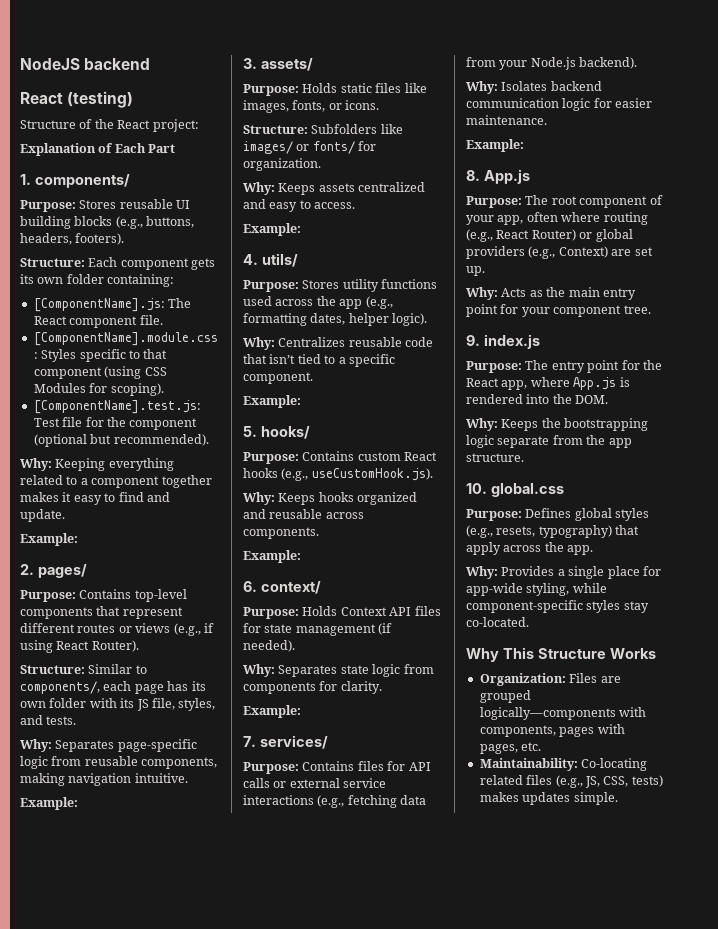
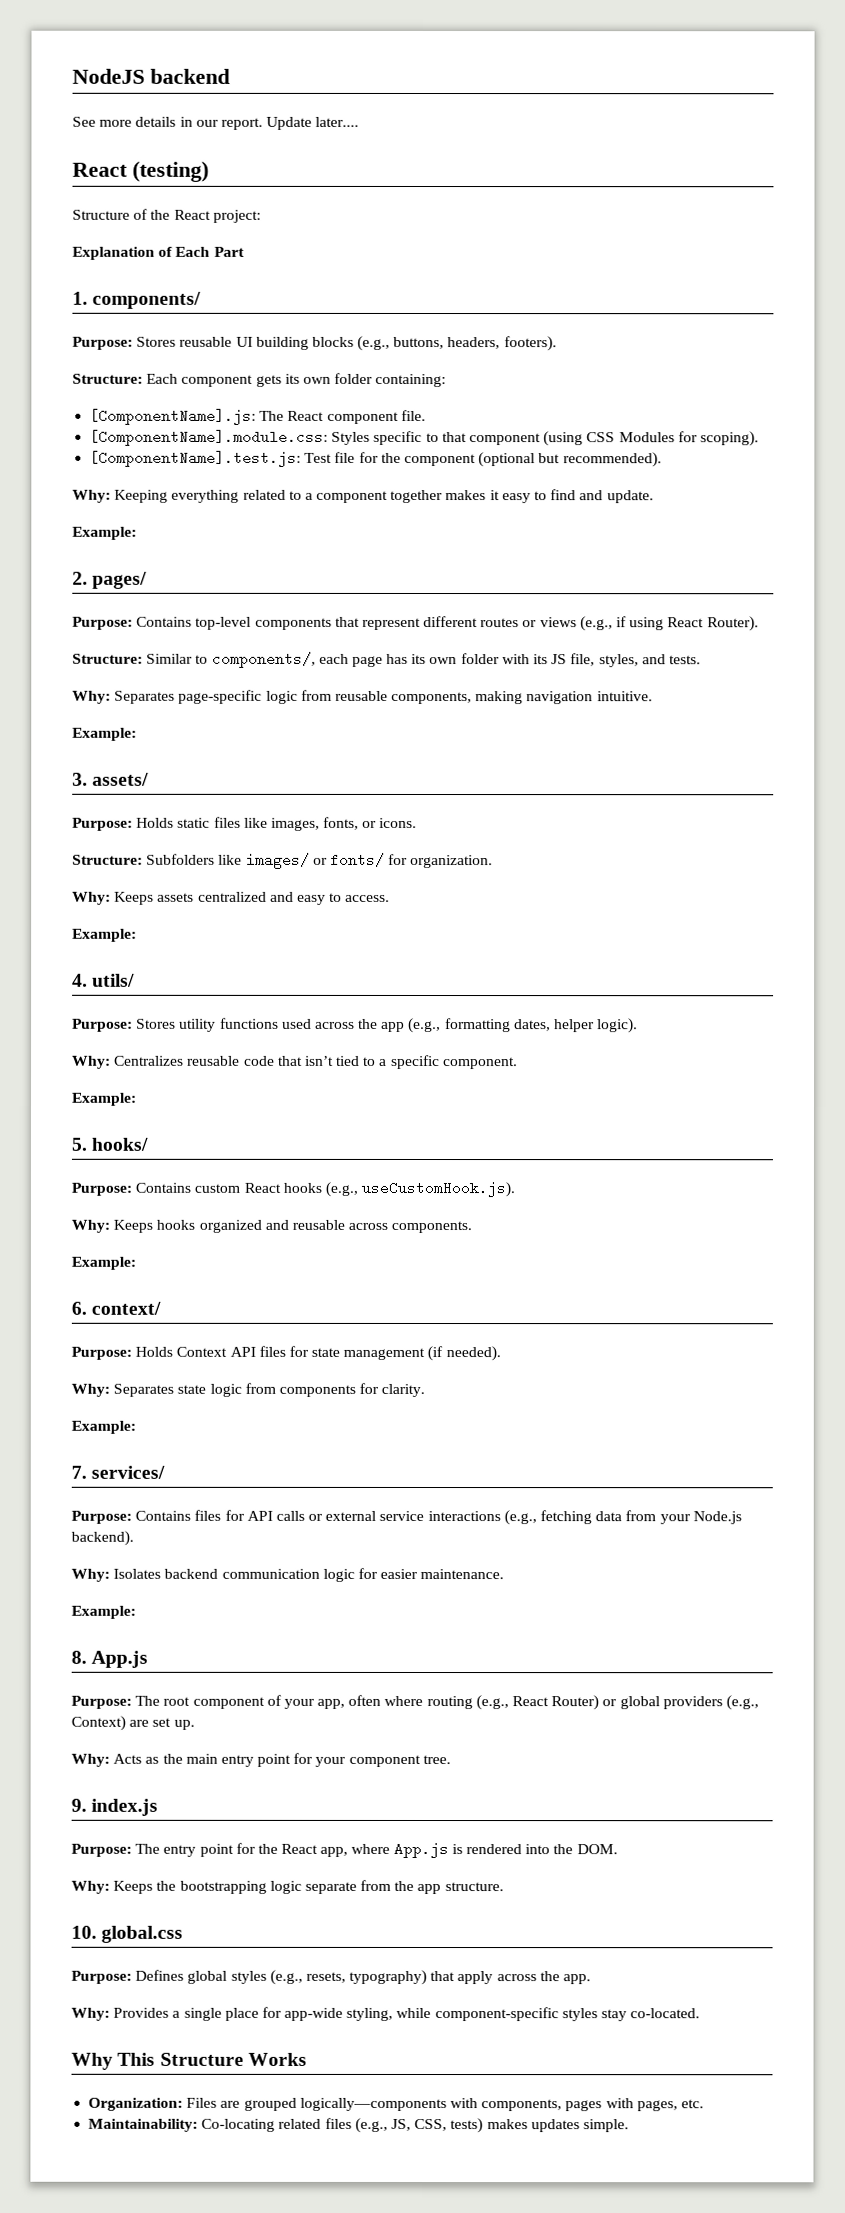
+ See more details in our report. Update later....

